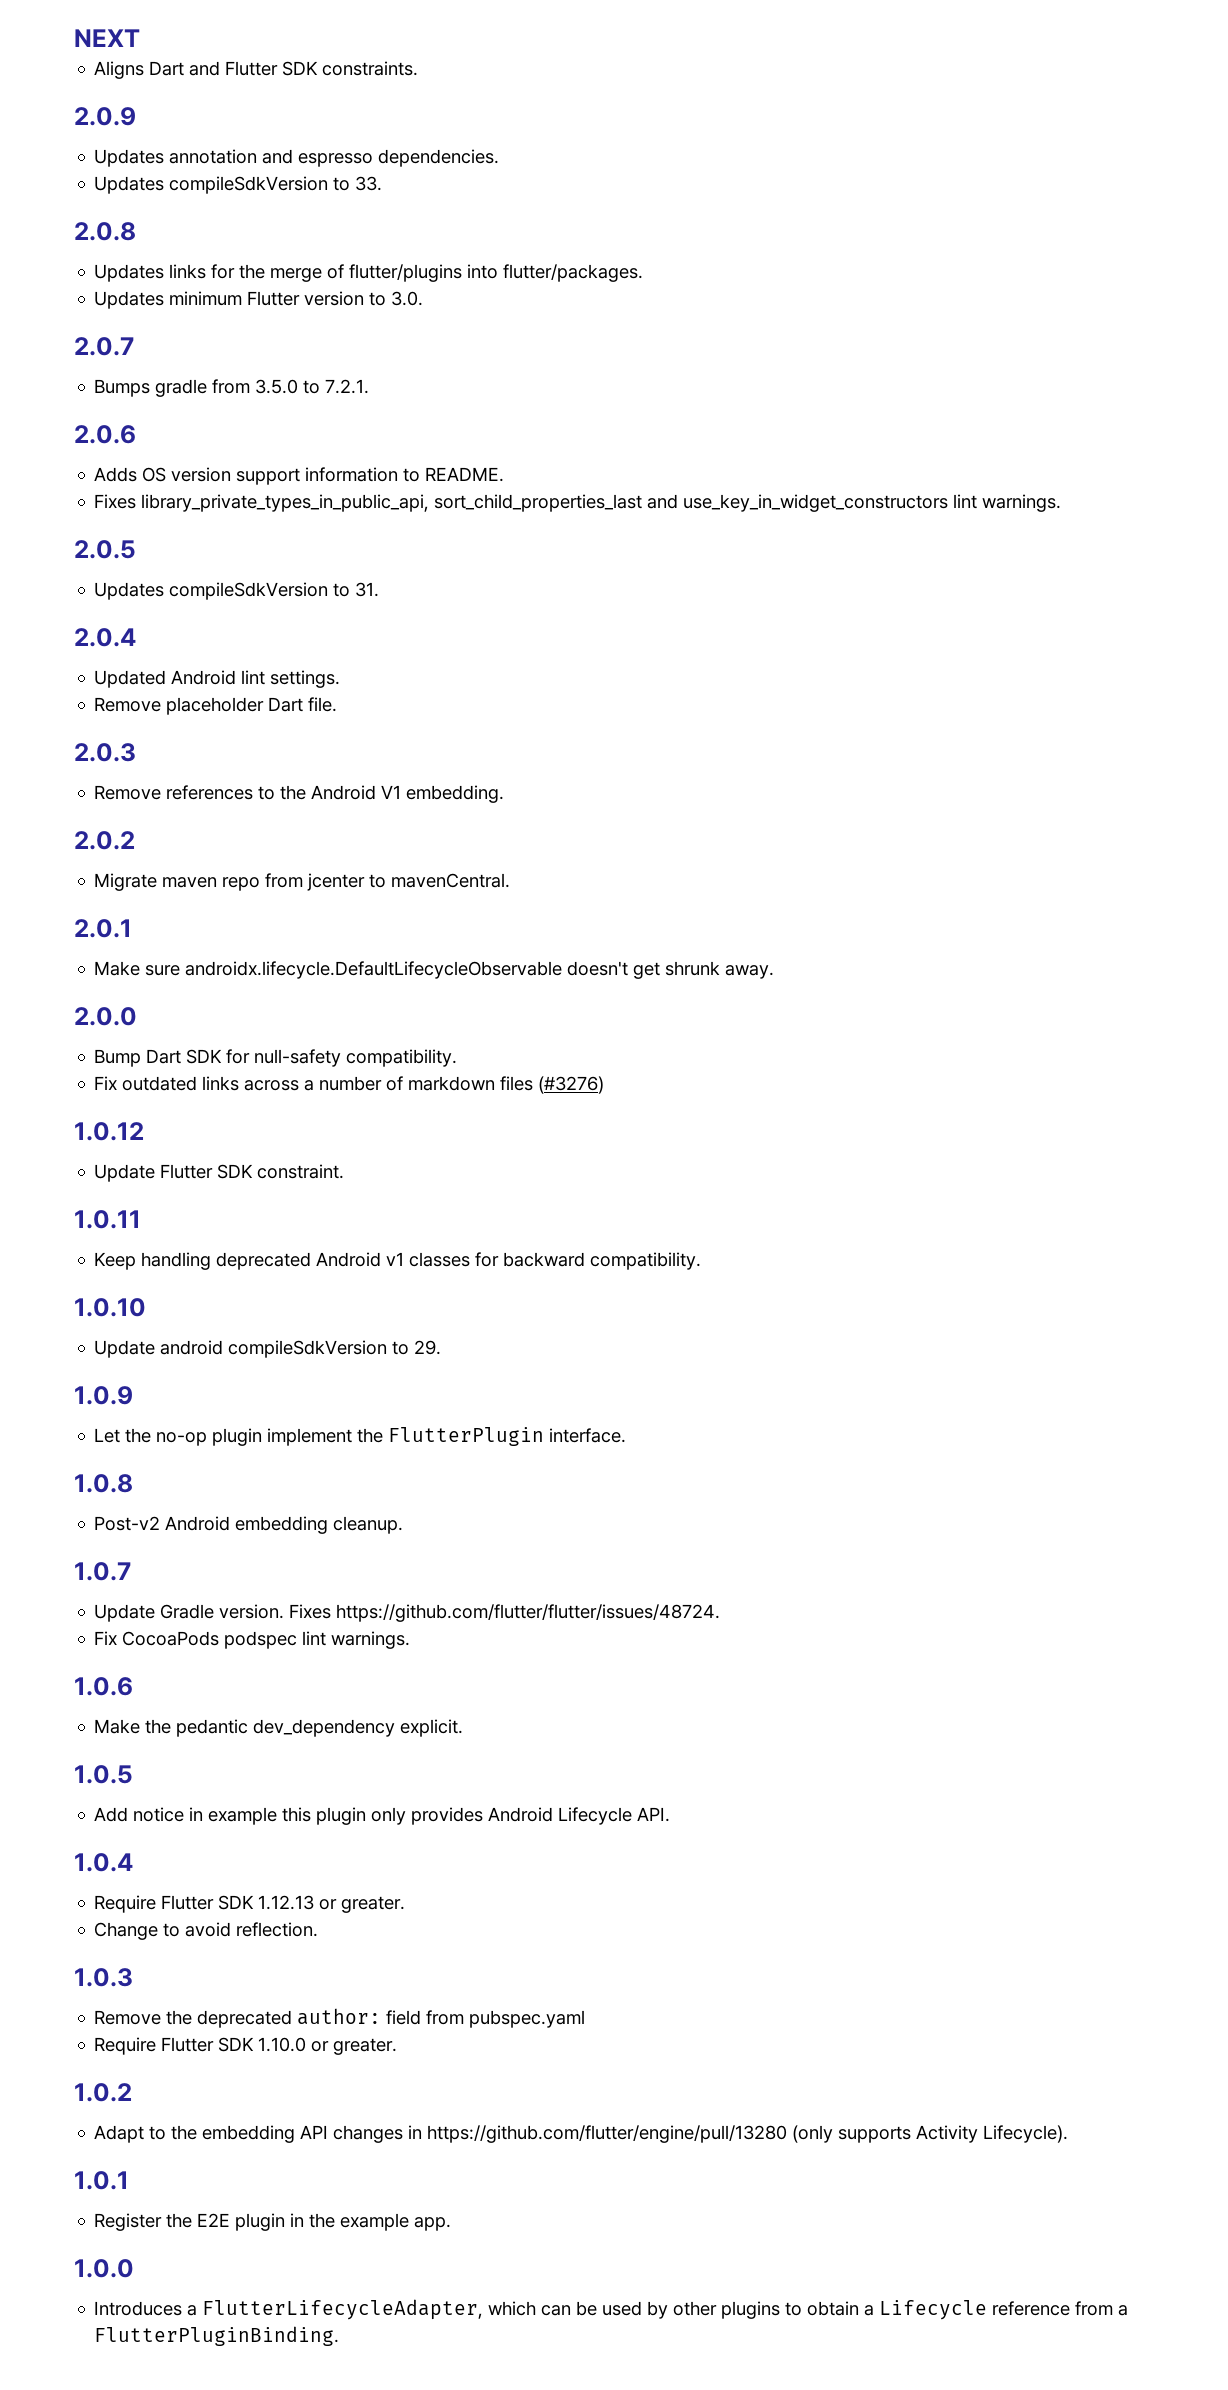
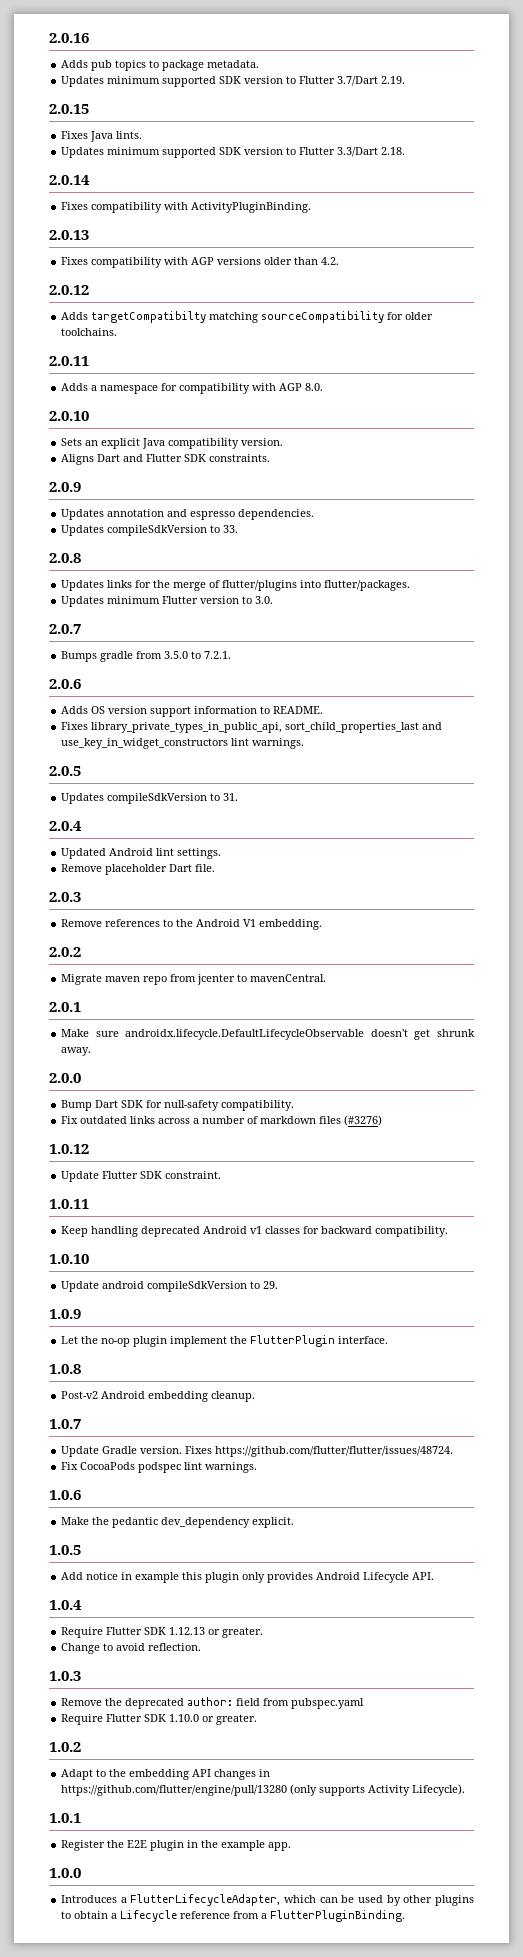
- NEXT
+ 2.0.16
+ Adds pub topics to package metadata.
+ Updates minimum supported SDK version to Flutter 3.7/Dart 2.19.
+ 2.0.15
+ Fixes Java lints.
+ Updates minimum supported SDK version to Flutter 3.3/Dart 2.18.
+ 2.0.14
+ Fixes compatibility with ActivityPluginBinding.
+ 2.0.13
+ Fixes compatibility with AGP versions older than 4.2.
+ 2.0.12
+ Adds targetCompatibilty matching sourceCompatibility for older toolchains.
+ 2.0.11
+ Adds a namespace for compatibility with AGP 8.0.
+ 2.0.10
+ Sets an explicit Java compatibility version.

